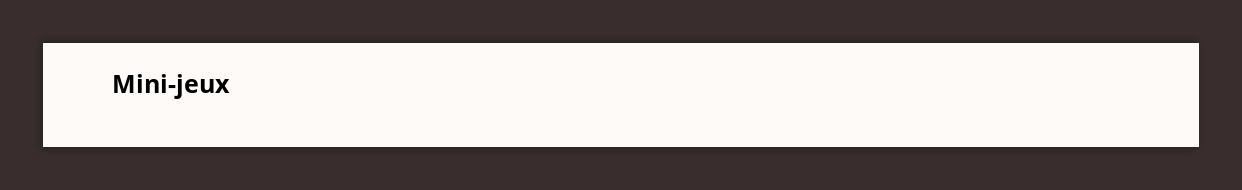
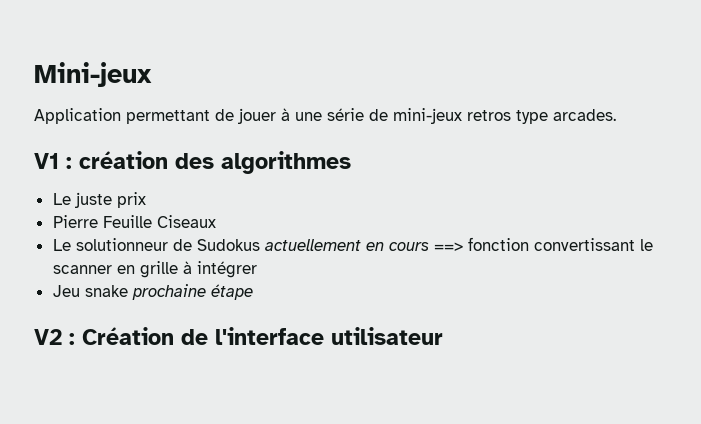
+ Application permettant de jouer à une série de mini-jeux retros type arcades.
+ V1 : création des algorithmes
+ Le juste prix
+ Pierre Feuille Ciseaux
+ Le solutionneur de Sudokus actuellement en cours ==> fonction convertissant le scanner en grille à intégrer
+ Jeu snake prochaine étape
+ V2 : Création de l'interface utilisateur

